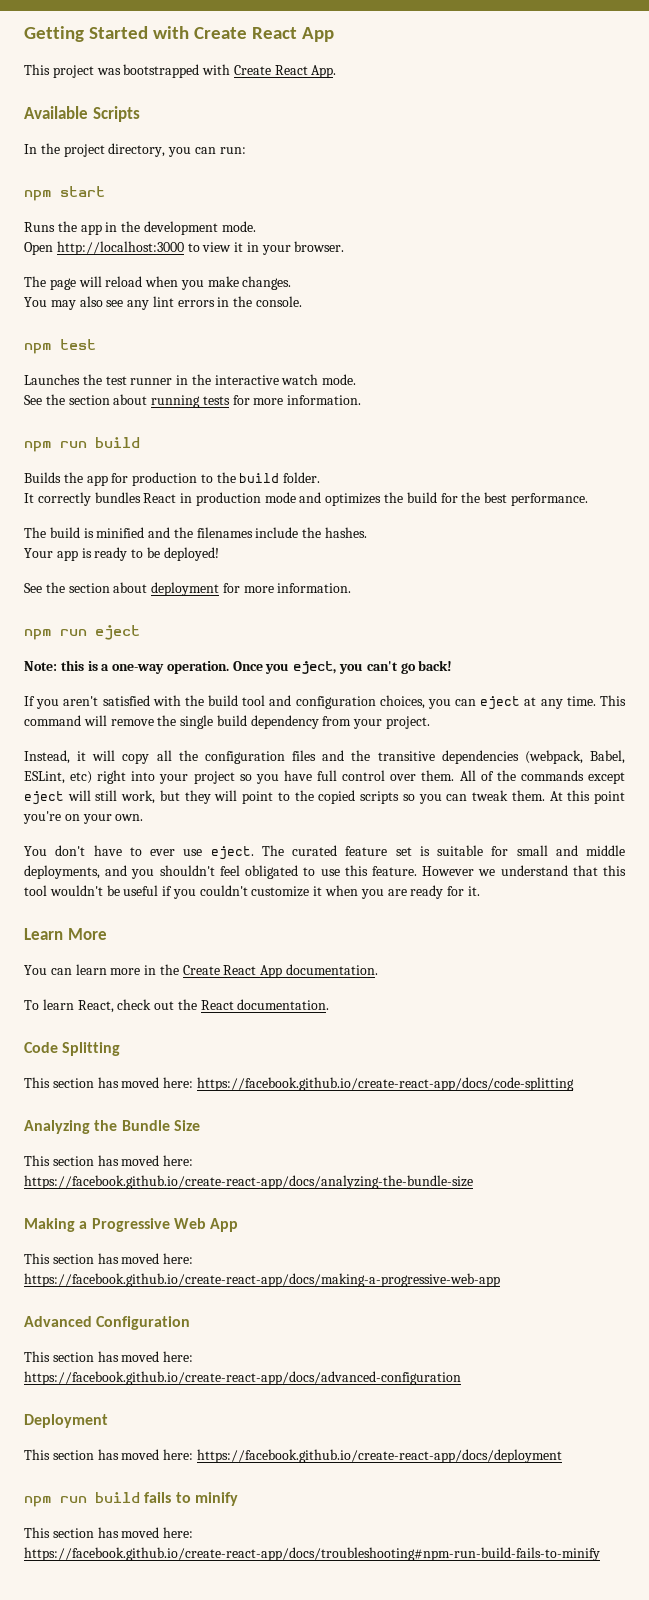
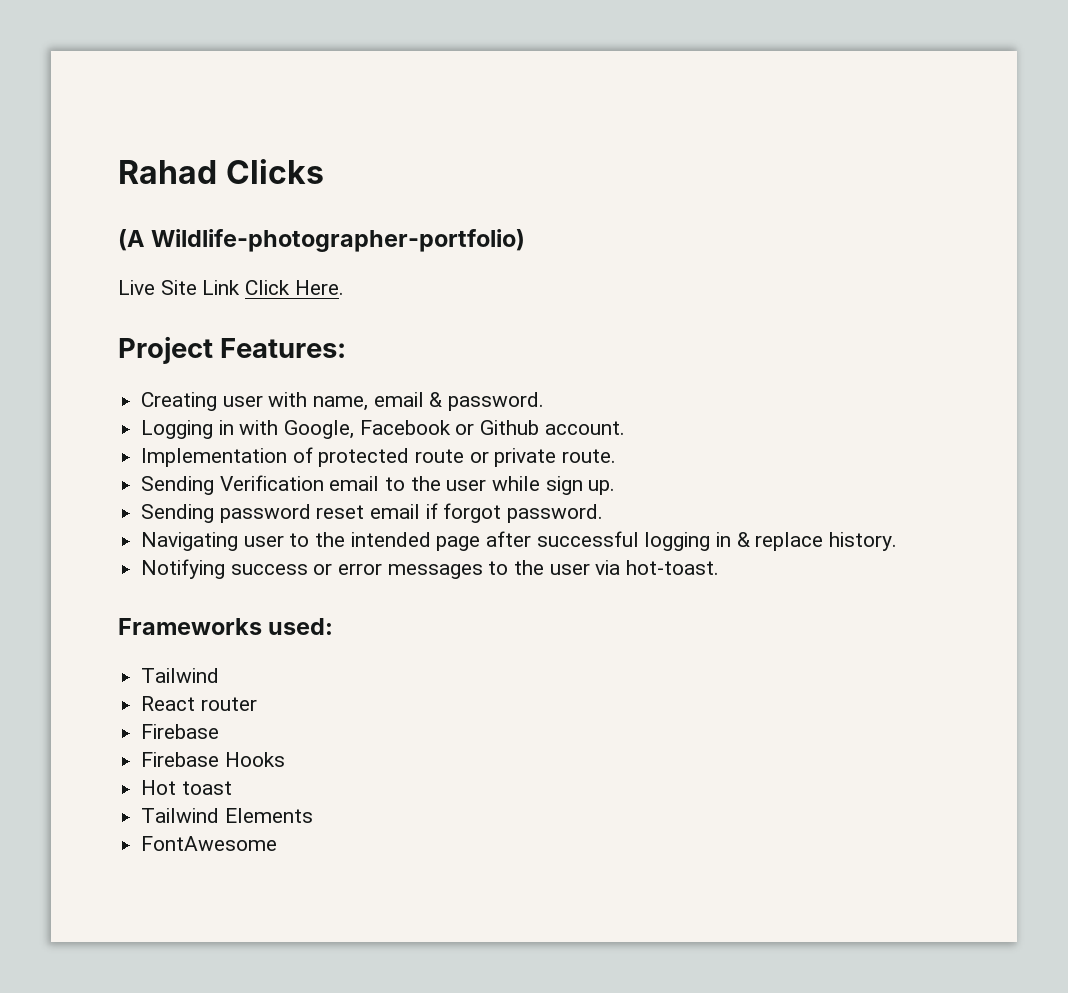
- Getting Started with Create React App
- This project was bootstrapped with Create React App.
- Available Scripts
- In the project directory, you can run:
- npm start
- Runs the app in the development mode.
- Open http://localhost:3000 to view it in your browser.
- The page will reload when you make changes.
- You may also see any lint errors in the console.
- npm test
- Launches the test runner in the interactive watch mode.
- See the section about running tests for more information.
- npm run build
- Builds the app for production to the build folder.
- It correctly bundles React in production mode and optimizes the build for the best performance.
- The build is minified and the filenames include the hashes.
- Your app is ready to be deployed!
- See the section about deployment for more information.
- npm run eject
- Note: this is a one-way operation. Once you eject, you can't go back!
- If you aren't satisfied with the build tool and configuration choices, you can eject at any time. This command will remove the single build dependency from your project.
- Instead, it will copy all the configuration files and the transitive dependencies (webpack, Babel, ESLint, etc) right into your project so you have full control over them. All of the commands except eject will still work, but they will point to the copied scripts so you can tweak them. At this point you're on your own.
- You don't have to ever use eject. The curated feature set is suitable for small and middle deployments, and you shouldn't feel obligated to use this feature. However we understand that this tool wouldn't be useful if you couldn't customize it when you are ready for it.
- Learn More
- You can learn more in the Create React App documentation.
- To learn React, check out the React documentation.
- Code Splitting
- This section has moved here: https://facebook.github.io/create-react-app/docs/code-splitting
- Analyzing the Bundle Size
- This section has moved here: https://facebook.github.io/create-react-app/docs/analyzing-the-bundle-size
- Making a Progressive Web App
- This section has moved here: https://facebook.github.io/create-react-app/docs/making-a-progressive-web-app
- Advanced Configuration
- This section has moved here: https://facebook.github.io/create-react-app/docs/advanced-configuration
- Deployment
- This section has moved here: https://facebook.github.io/create-react-app/docs/deployment
- npm run build fails to minify
- This section has moved here: https://facebook.github.io/create-react-app/docs/troubleshooting#npm-run-build-fails-to-minify
+ Rahad Clicks
+ (A Wildlife-photographer-portfolio)
+ Live Site Link Click Here.
+ Project Features:
+ Creating user with name, email & password.
+ Logging in with Google, Facebook or Github account.
+ Implementation of protected route or private route.
+ Sending Verification email to the user while sign up.
+ Sending password reset email if forgot password.
+ Navigating user to the intended page after successful logging in & replace history.
+ Notifying success or error messages to the user via hot-toast.
+ Frameworks used:
+ Tailwind
+ React router
+ Firebase
+ Firebase Hooks
+ Hot toast
+ Tailwind Elements
+ FontAwesome

